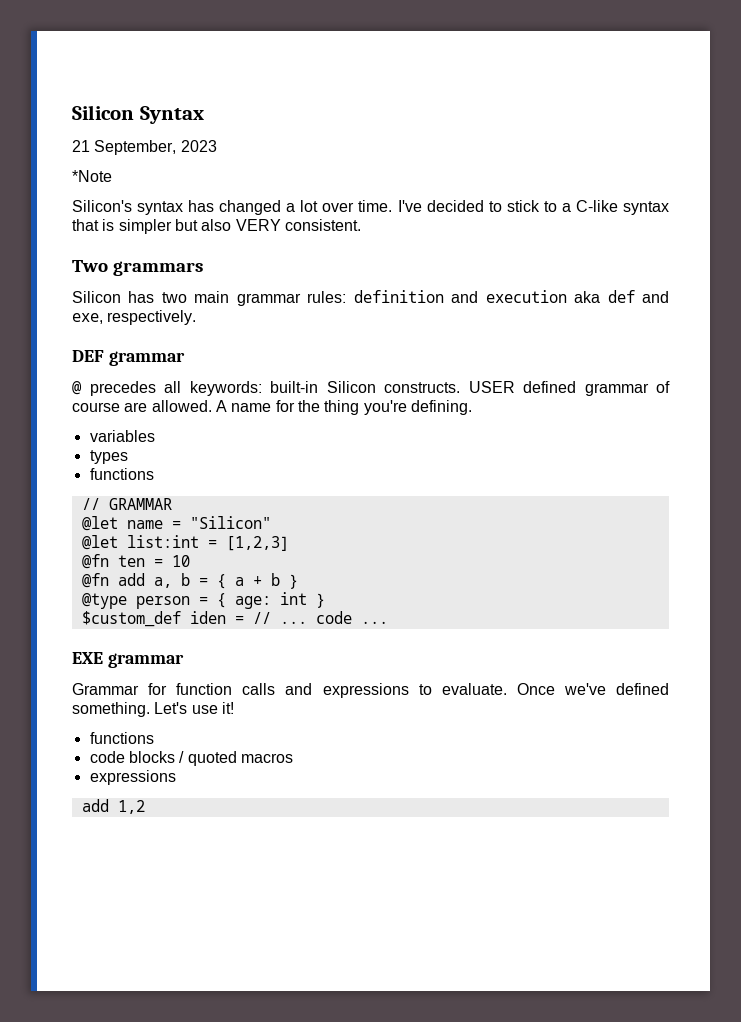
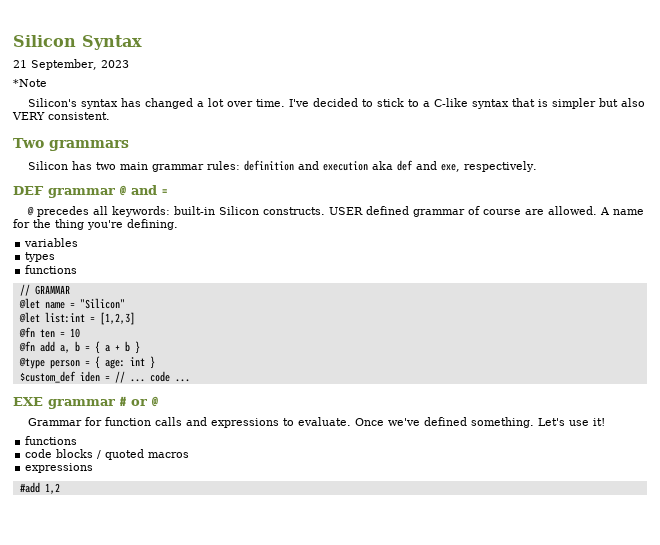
- DEF grammar
+ DEF grammar @ and =
- EXE grammar
+ EXE grammar # or @
- add 1,2
+ #add 1,2

